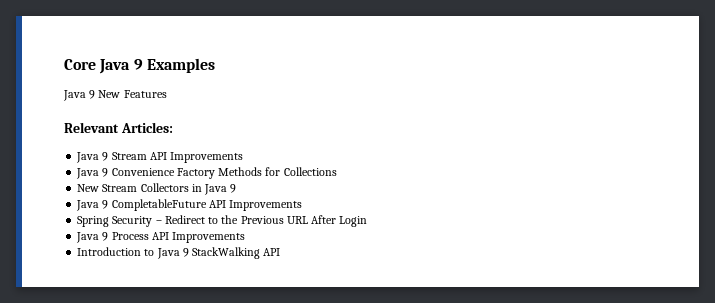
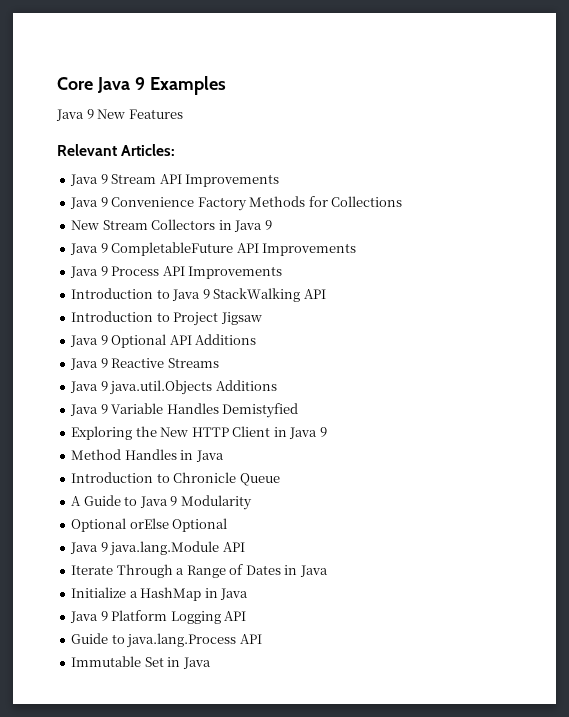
- Spring Security – Redirect to the Previous URL After Login
+ Introduction to Project Jigsaw
+ Java 9 Optional API Additions
+ Java 9 Reactive Streams
+ Java 9 java.util.Objects Additions
+ Java 9 Variable Handles Demistyfied
+ Exploring the New HTTP Client in Java 9
+ Method Handles in Java
+ Introduction to Chronicle Queue
+ A Guide to Java 9 Modularity
+ Optional orElse Optional
+ Java 9 java.lang.Module API
+ Iterate Through a Range of Dates in Java
+ Initialize a HashMap in Java
+ Java 9 Platform Logging API
+ Guide to java.lang.Process API
+ Immutable Set in Java

